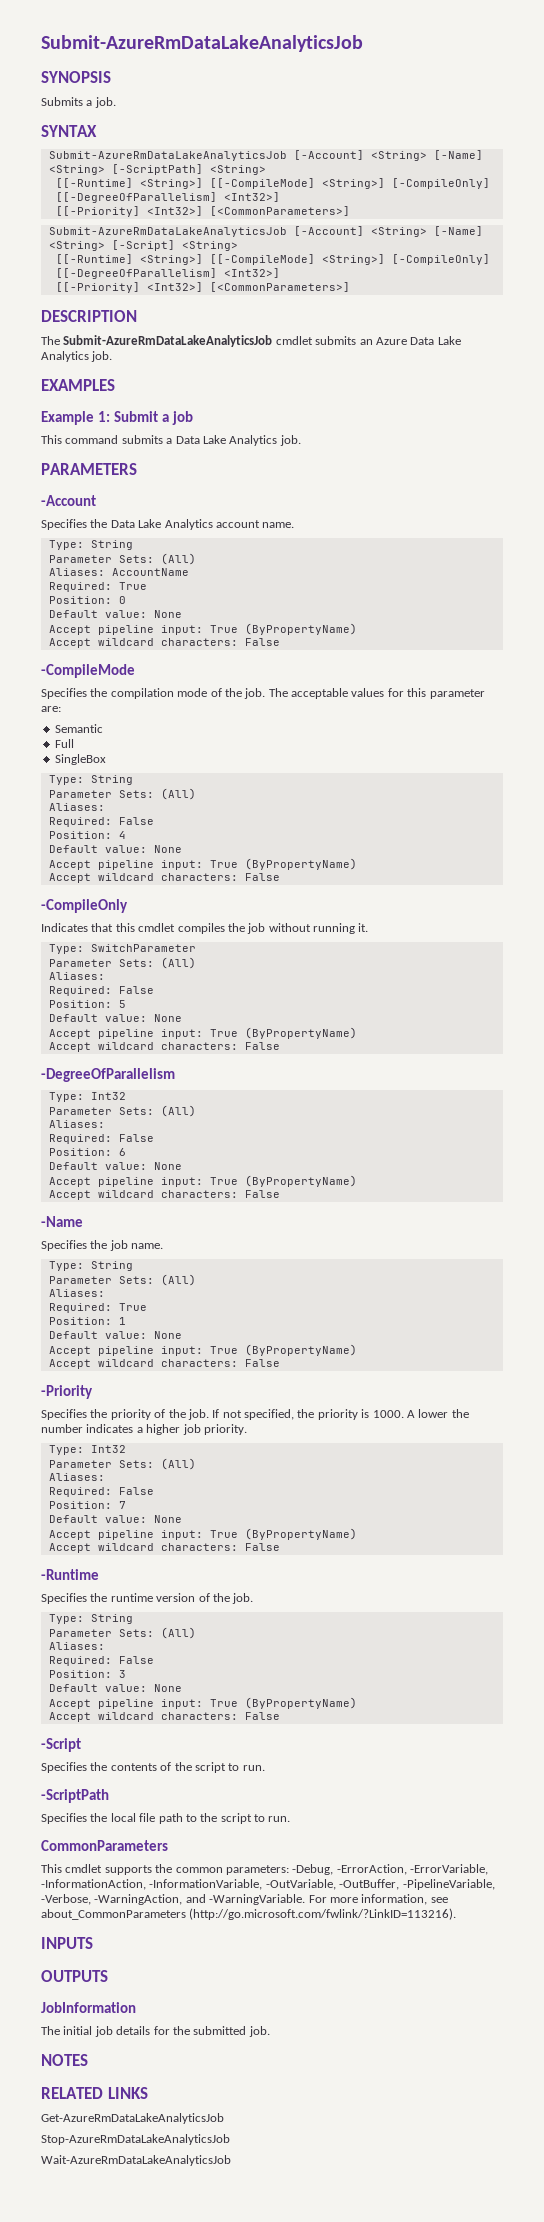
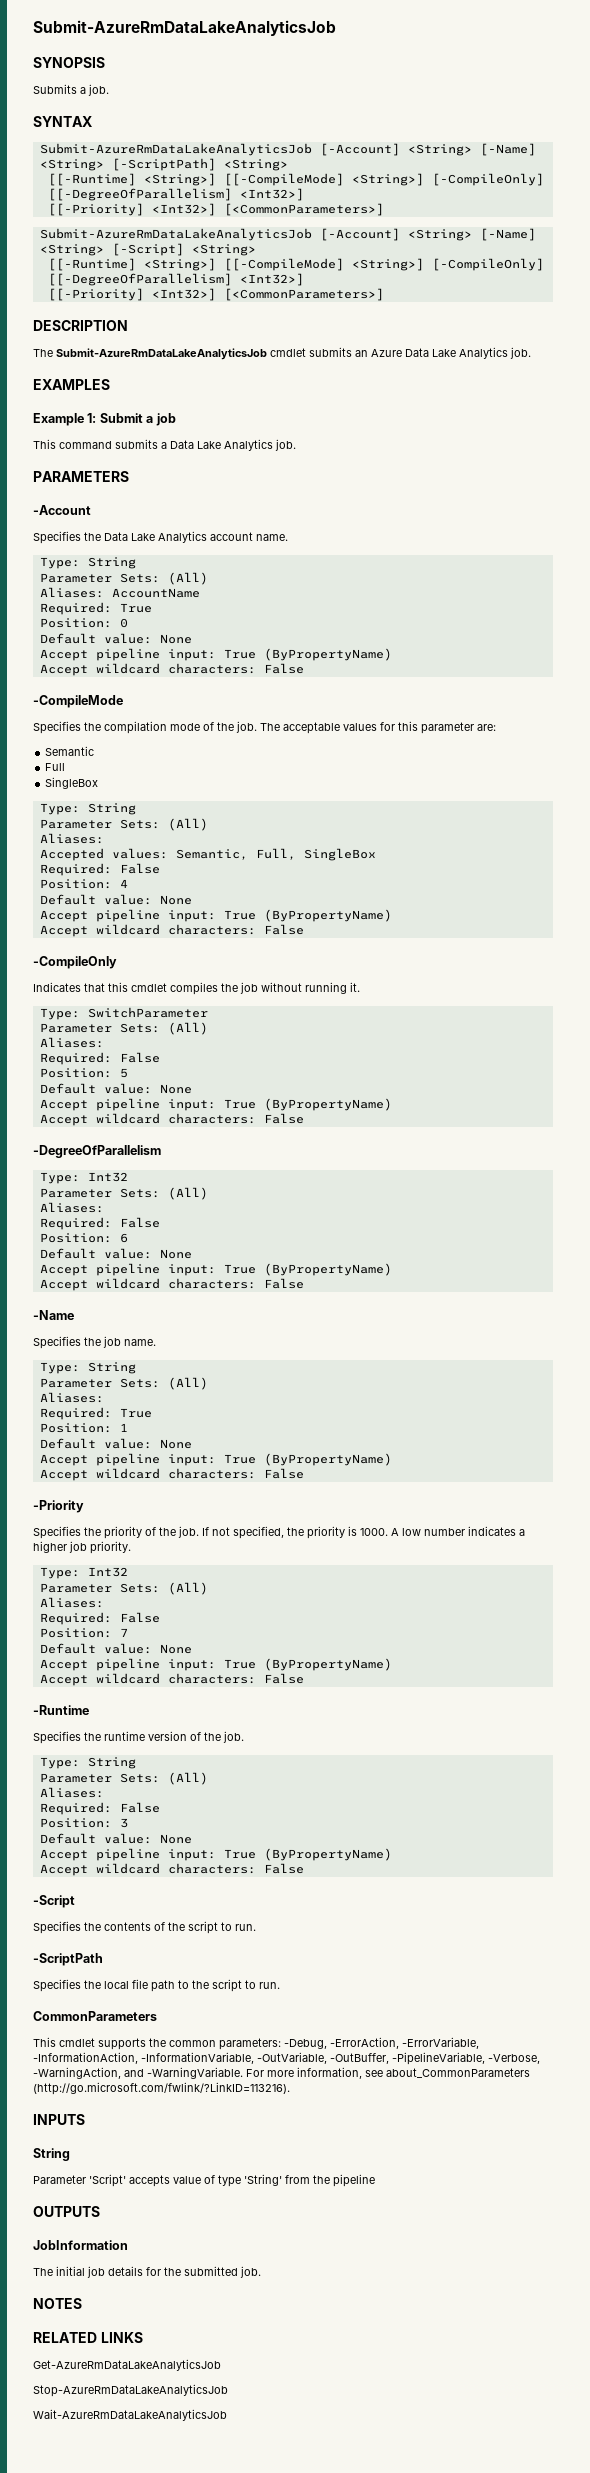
+ Accepted values: Semantic, Full, SingleBox
- A lower the number indicates a higher job priority.
+ A low number indicates a higher job priority.
  INPUTS
+ String
+ Parameter 'Script' accepts value of type 'String' from the pipeline

